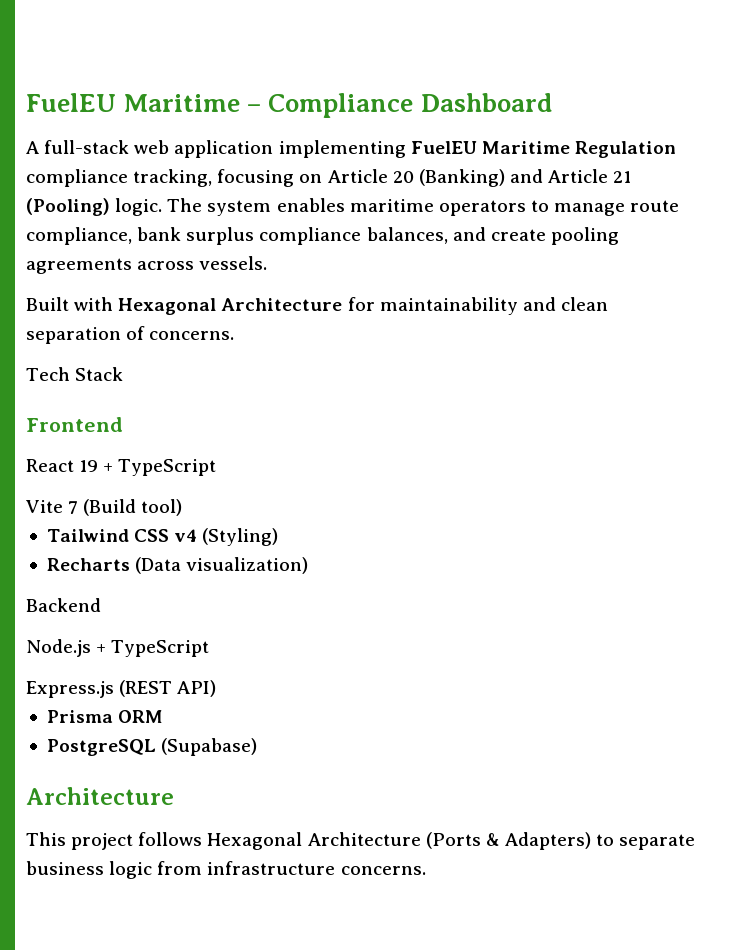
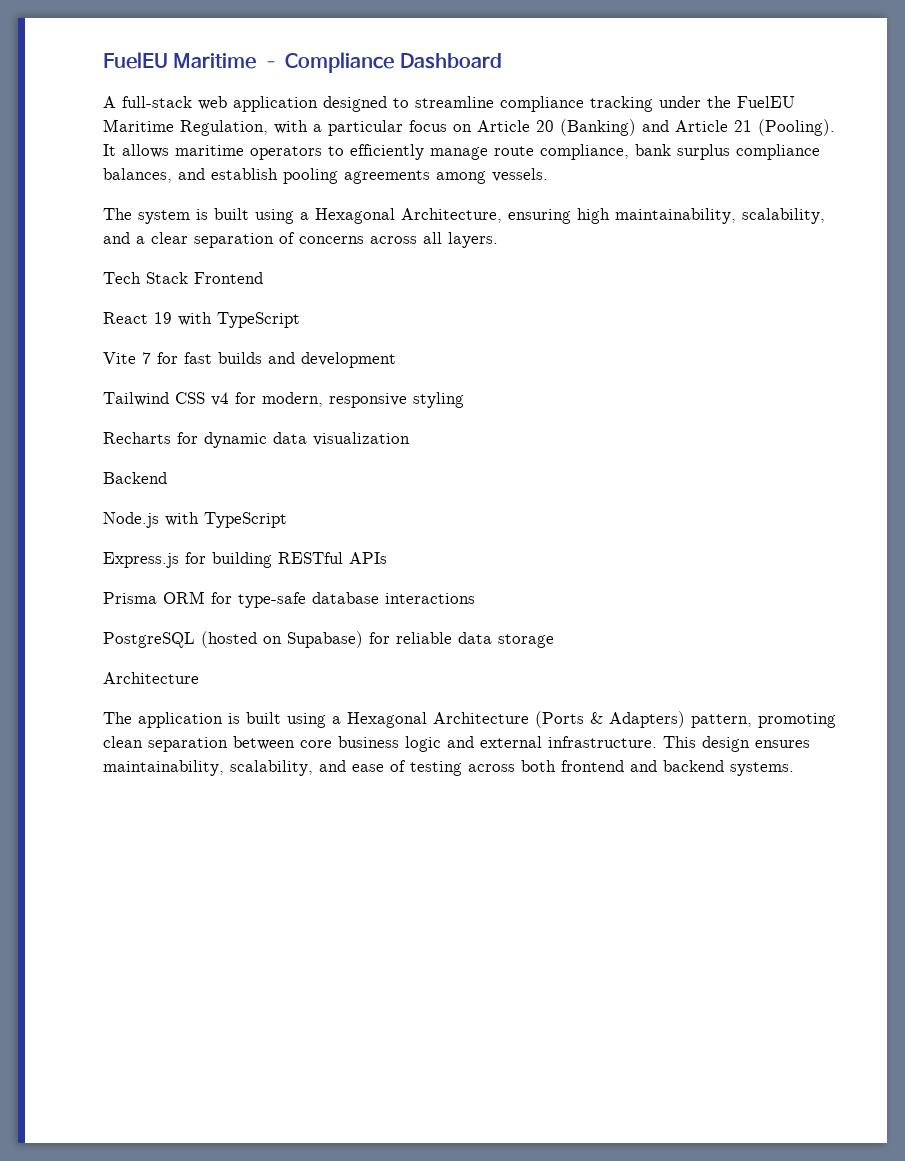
- A full-stack web application implementing FuelEU Maritime Regulation compliance tracking, focusing on Article 20 (Banking) and Article 21 (Pooling) logic. The system enables maritime operators to manage route compliance, bank surplus compliance balances, and create pooling agreements across vessels.
+ A full-stack web application designed to streamline compliance tracking under the FuelEU Maritime Regulation, with a particular focus on Article 20 (Banking) and Article 21 (Pooling). It allows maritime operators to efficiently manage route compliance, bank surplus compliance balances, and establish pooling agreements among vessels.
- Built with Hexagonal Architecture for maintainability and clean separation of concerns.
+ The system is built using a Hexagonal Architecture, ensuring high maintainability, scalability, and a clear separation of concerns across all layers.
- Tech Stack
- Frontend
+ Tech Stack Frontend
- React 19 + TypeScript
+ React 19 with TypeScript
- Vite 7 (Build tool)
- Tailwind CSS v4 (Styling)
- Recharts (Data visualization)
+ Vite 7 for fast builds and development
+ Tailwind CSS v4 for modern, responsive styling
+ Recharts for dynamic data visualization
- Node.js + TypeScript
+ Node.js with TypeScript
- Express.js (REST API)
- Prisma ORM
- PostgreSQL (Supabase)
+ Express.js for building RESTful APIs
+ Prisma ORM for type-safe database interactions
+ PostgreSQL (hosted on Supabase) for reliable data storage
  Architecture
- This project follows Hexagonal Architecture (Ports & Adapters) to separate business logic from infrastructure concerns.
+ The application is built using a Hexagonal Architecture (Ports & Adapters) pattern, promoting clean separation between core business logic and external infrastructure. This design ensures maintainability, scalability, and ease of testing across both frontend and backend systems.

